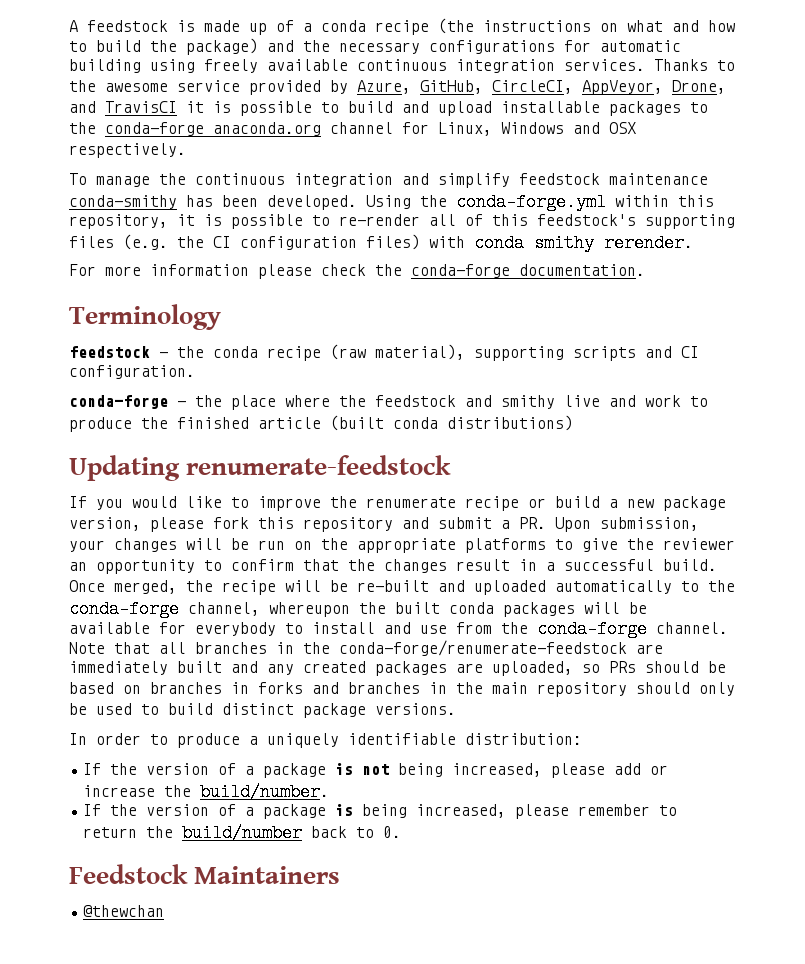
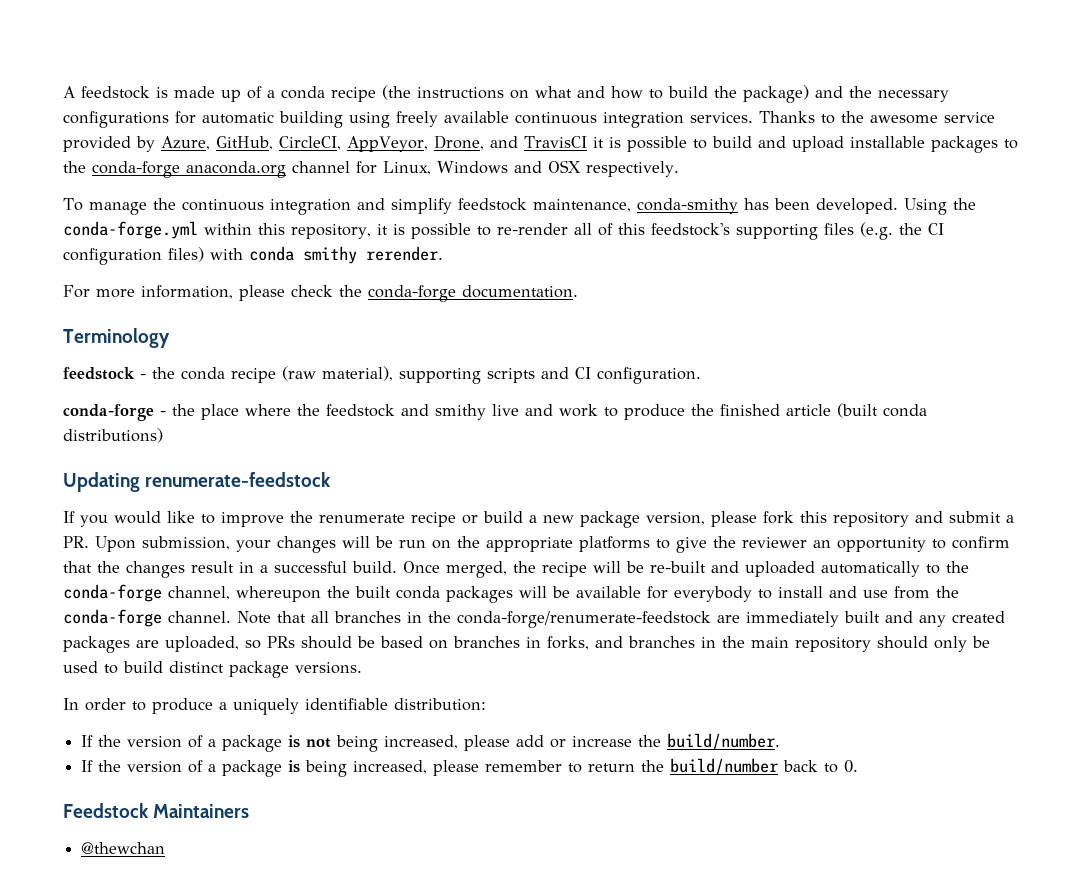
- To manage the continuous integration and simplify feedstock maintenance conda-smithy has been developed.
+ To manage the continuous integration and simplify feedstock maintenance, conda-smithy has been developed.
- For more information please check the conda-forge documentation.
+ For more information, please check the conda-forge documentation.
- Note that all branches in the conda-forge/renumerate-feedstock are immediately built and any created packages are uploaded, so PRs should be based on branches in forks and branches in the main repository should only be used to build distinct package versions.
+ Note that all branches in the conda-forge/renumerate-feedstock are immediately built and any created packages are uploaded, so PRs should be based on branches in forks, and branches in the main repository should only be used to build distinct package versions.

